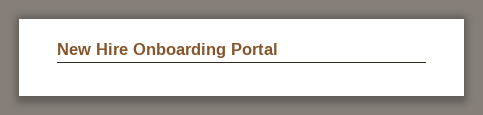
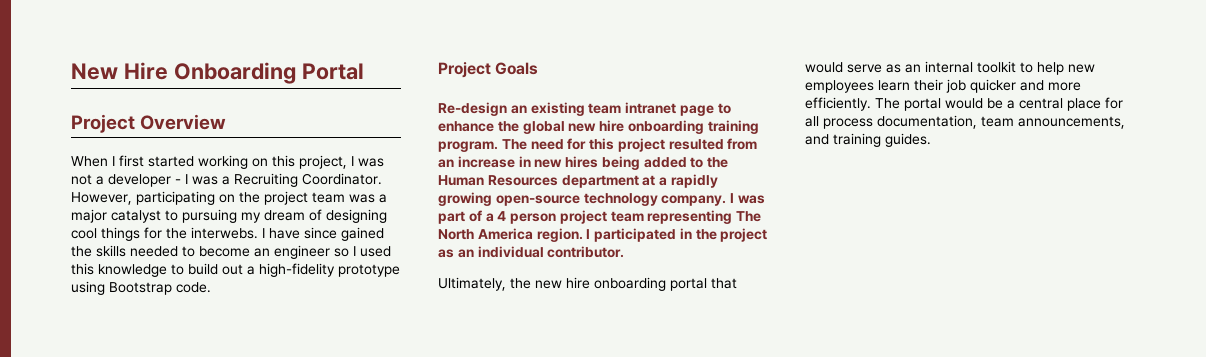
+ Project Overview
+ When I first started working on this project, I was not a developer - I was a Recruiting Coordinator. However, participating on the project team was a major catalyst to pursuing my dream of designing cool things for the interwebs. I have since gained the skills needed to become an engineer so I used this knowledge to build out a high-fidelity prototype using Bootstrap code.
+ Project Goals
+ Re-design an existing team intranet page to enhance the global new hire onboarding training program. The need for this project resulted from an increase in new hires being added to the Human Resources department at a rapidly growing open-source technology company. I was part of a 4 person project team representing The North America region. I participated in the project as an individual contributor.
+ Ultimately, the new hire onboarding portal that would serve as an internal toolkit to help new employees learn their job quicker and more efficiently. The portal would be a central place for all process documentation, team announcements, and training guides.

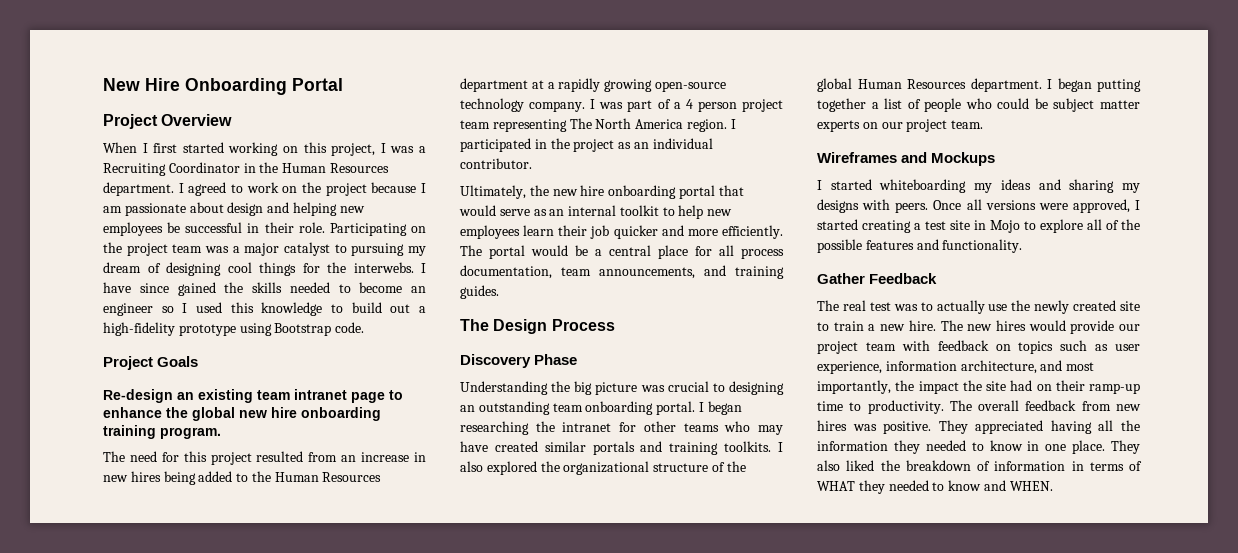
- When I first started working on this project, I was not a developer - I was a Recruiting Coordinator. However, participating on the project team was a major catalyst to pursuing my dream of designing cool things for the interwebs.
+ When I first started working on this project, I was a Recruiting Coordinator in the Human Resources department. I agreed to work on the project because I am passionate about design and helping new employees be successful in their role. Participating on the project team was a major catalyst to pursuing my dream of designing cool things for the interwebs.
- Re-design an existing team intranet page to enhance the global new hire onboarding training program. The need for this project resulted from an increase in new hires being added to the Human Resources department at a rapidly growing open-source technology company.
+ Re-design an existing team intranet page to enhance the global new hire onboarding training program.
+ The need for this project resulted from an increase in new hires being added to the Human Resources department at a rapidly growing open-source technology company.
+ The Design Process
+ Discovery Phase
+ Understanding the big picture was crucial to designing an outstanding team onboarding portal. I began researching the intranet for other teams who may have created similar portals and training toolkits. I also explored the organizational structure of the global Human Resources department. I began putting together a list of people who could be subject matter experts on our project team.
+ Wireframes and Mockups
+ I started whiteboarding my ideas and sharing my designs with peers. Once all versions were approved, I started creating a test site in Mojo to explore all of the possible features and functionality.
+ Gather Feedback
+ The real test was to actually use the newly created site to train a new hire. The new hires would provide our project team with feedback on topics such as user experience, information architecture, and most importantly, the impact the site had on their ramp-up time to productivity. The overall feedback from new hires was positive. They appreciated having all the information they needed to know in one place. They also liked the breakdown of information in terms of WHAT they needed to know and WHEN.

